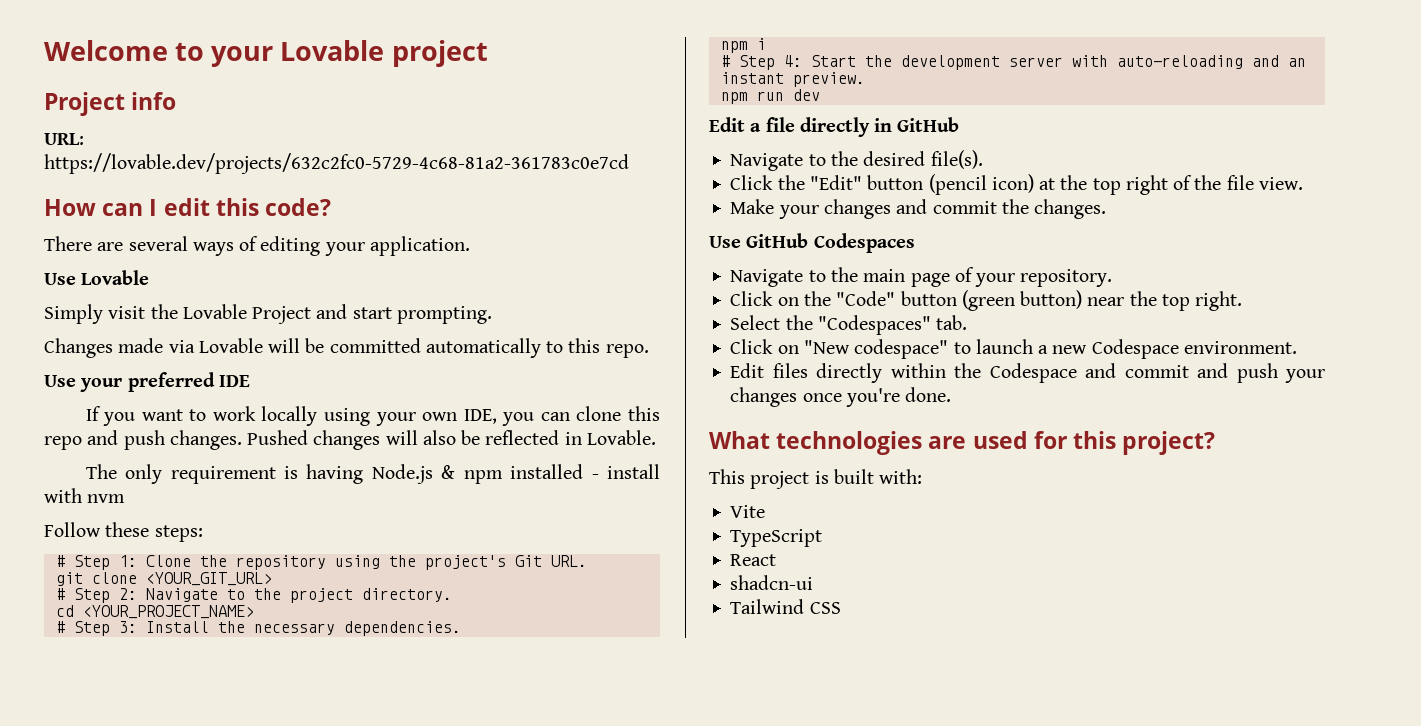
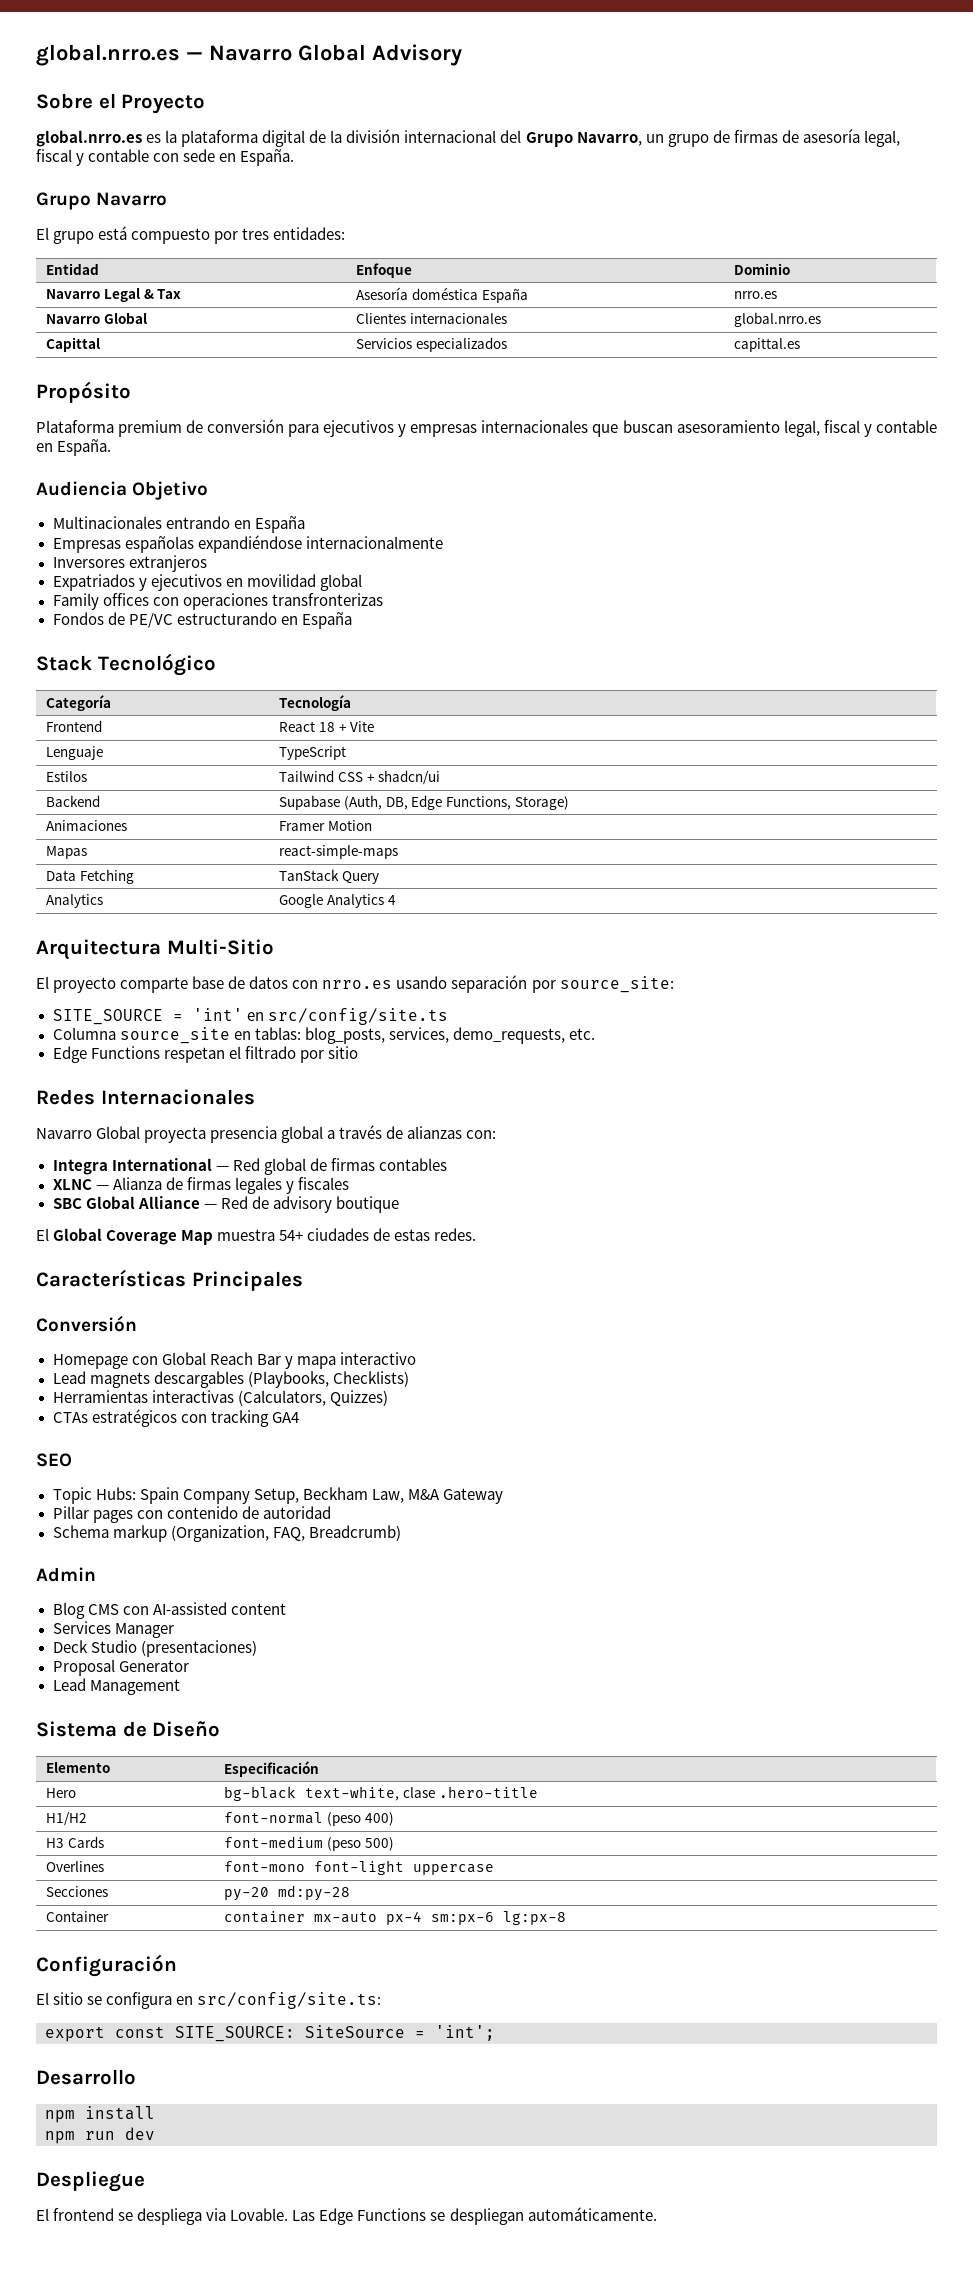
- Welcome to your Lovable project
- Project info
- URL: https://lovable.dev/projects/632c2fc0-5729-4c68-81a2-361783c0e7cd
- How can I edit this code?
- There are several ways of editing your application.
- Use Lovable
- Simply visit the Lovable Project and start prompting.
- Changes made via Lovable will be committed automatically to this repo.
- Use your preferred IDE
- If you want to work locally using your own IDE, you can clone this repo and push changes. Pushed changes will also be reflected in Lovable.
- The only requirement is having Node.js & npm installed - install with nvm
- Follow these steps:
- # Step 1: Clone the repository using the project's Git URL.
- git clone <YOUR_GIT_URL>
- # Step 2: Navigate to the project directory.
- cd <YOUR_PROJECT_NAME>
- # Step 3: Install the necessary dependencies.
- npm i
- # Step 4: Start the development server with auto-reloading and an instant preview.
+ global.nrro.es — Navarro Global Advisory
+ Sobre el Proyecto
+ global.nrro.es es la plataforma digital de la división internacional del Grupo Navarro, un grupo de firmas de asesoría legal, fiscal y contable con sede en España.
+ Grupo Navarro
+ El grupo está compuesto por tres entidades:
+ Entidad | Enfoque | Dominio
+ Navarro Legal & Tax | Asesoría doméstica España | nrro.es
+ Navarro Global | Clientes internacionales | global.nrro.es
+ Capittal | Servicios especializados | capittal.es
+ Propósito
+ Plataforma premium de conversión para ejecutivos y empresas internacionales que buscan asesoramiento legal, fiscal y contable en España.
+ Audiencia Objetivo
+ Multinacionales entrando en España
+ Empresas españolas expandiéndose internacionalmente
+ Inversores extranjeros
+ Expatriados y ejecutivos en movilidad global
+ Family offices con operaciones transfronterizas
+ Fondos de PE/VC estructurando en España
+ Stack Tecnológico
+ Categoría | Tecnología
+ Frontend | React 18 + Vite
+ Lenguaje | TypeScript
+ Estilos | Tailwind CSS + shadcn/ui
+ Backend | Supabase (Auth, DB, Edge Functions, Storage)
+ Animaciones | Framer Motion
+ Mapas | react-simple-maps
+ Data Fetching | TanStack Query
+ Analytics | Google Analytics 4
+ Arquitectura Multi-Sitio
+ El proyecto comparte base de datos con nrro.es usando separación por source_site:
+ SITE_SOURCE = 'int' en src/config/site.ts
+ Columna source_site en tablas: blog_posts, services, demo_requests, etc.
+ Edge Functions respetan el filtrado por sitio
+ Redes Internacionales
+ Navarro Global proyecta presencia global a través de alianzas con:
+ Integra International — Red global de firmas contables
+ XLNC — Alianza de firmas legales y fiscales
+ SBC Global Alliance — Red de advisory boutique
+ El Global Coverage Map muestra 54+ ciudades de estas redes.
+ Características Principales
+ Conversión
+ Homepage con Global Reach Bar y mapa interactivo
+ Lead magnets descargables (Playbooks, Checklists)
+ Herramientas interactivas (Calculators, Quizzes)
+ CTAs estratégicos con tracking GA4
+ SEO
+ Topic Hubs: Spain Company Setup, Beckham Law, M&A Gateway
+ Pillar pages con contenido de autoridad
+ Schema markup (Organization, FAQ, Breadcrumb)
+ Admin
+ Blog CMS con AI-assisted content
+ Services Manager
+ Deck Studio (presentaciones)
+ Proposal Generator
+ Lead Management
+ Sistema de Diseño
+ Elemento | Especificación
+ Hero | bg-black text-white, clase .hero-title
+ H1/H2 | font-normal (peso 400)
+ H3 Cards | font-medium (peso 500)
+ Overlines | font-mono font-light uppercase
+ Secciones | py-20 md:py-28
+ Container | container mx-auto px-4 sm:px-6 lg:px-8
+ Configuración
+ El sitio se configura en src/config/site.ts:
+ export const SITE_SOURCE: SiteSource = 'int';
+ Desarrollo
+ npm install
  npm run dev
- Edit a file directly in GitHub
- Navigate to the desired file(s).
- Click the "Edit" button (pencil icon) at the top right of the file view.
- Make your changes and commit the changes.
- Use GitHub Codespaces
- Navigate to the main page of your repository.
- Click on the "Code" button (green button) near the top right.
- Select the "Codespaces" tab.
- Click on "New codespace" to launch a new Codespace environment.
- Edit files directly within the Codespace and commit and push your changes once you're done.
- What technologies are used for this project?
- This project is built with:
- Vite
- TypeScript
- React
- shadcn-ui
- Tailwind CSS
+ Despliegue
+ El frontend se despliega via Lovable. Las Edge Functions se despliegan automáticamente.

